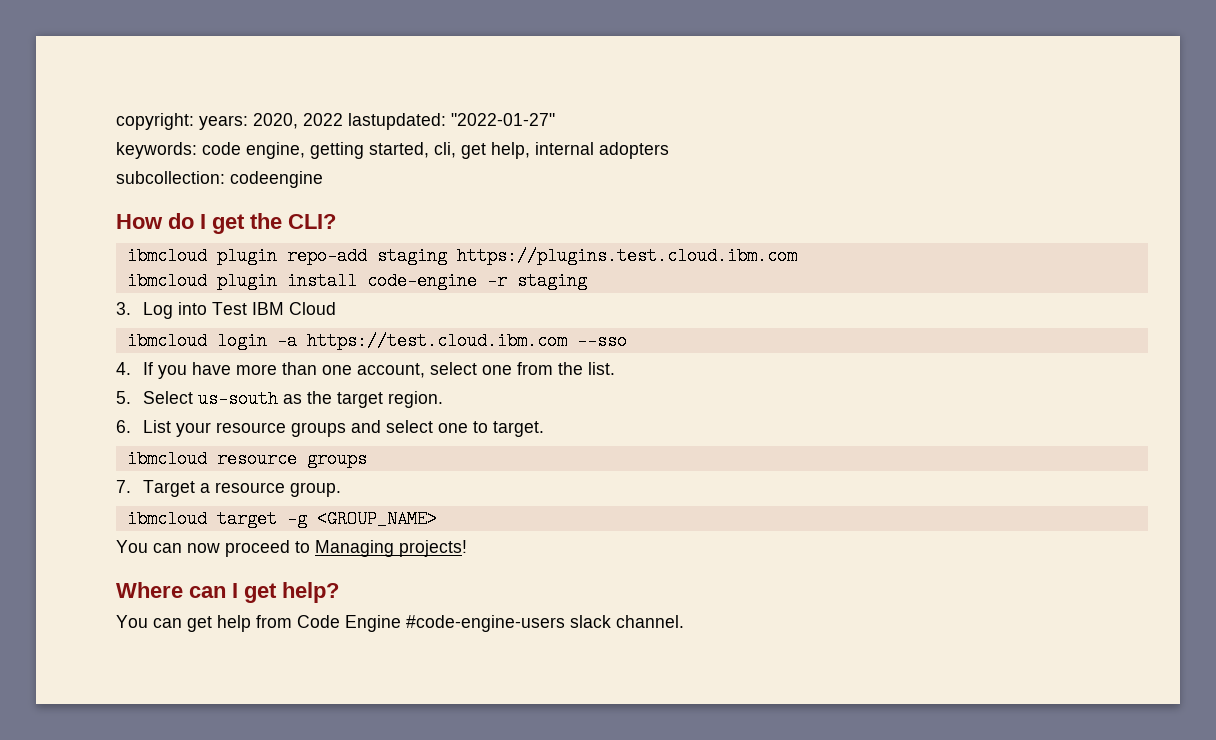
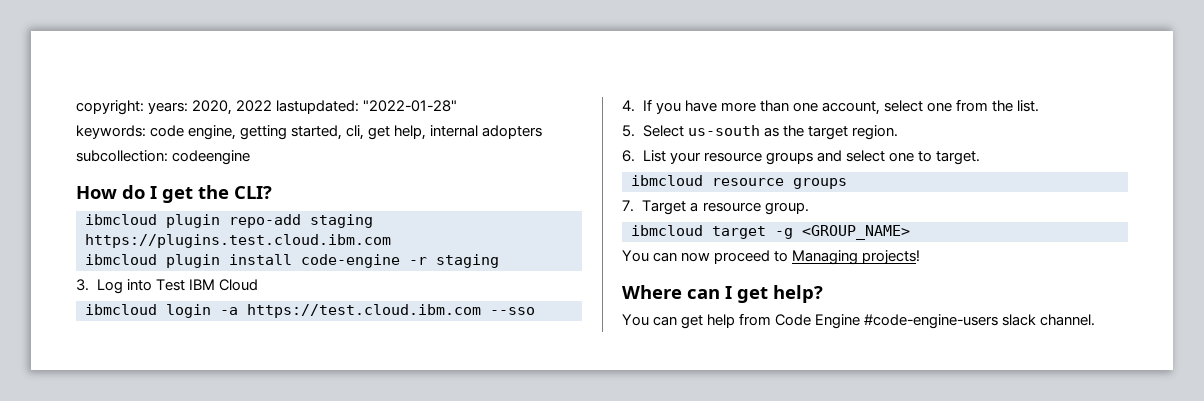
- copyright: years: 2020, 2022 lastupdated: "2022-01-27"
+ copyright: years: 2020, 2022 lastupdated: "2022-01-28"

